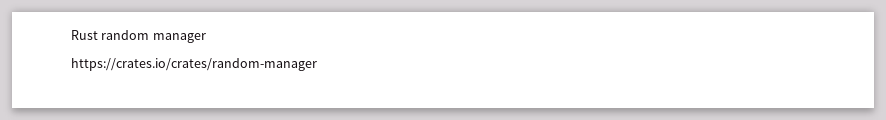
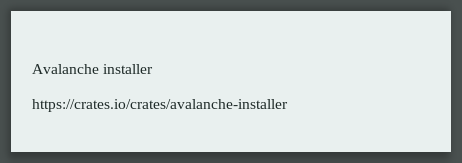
- Rust random manager
- https://crates.io/crates/random-manager
+ Avalanche installer
+ https://crates.io/crates/avalanche-installer

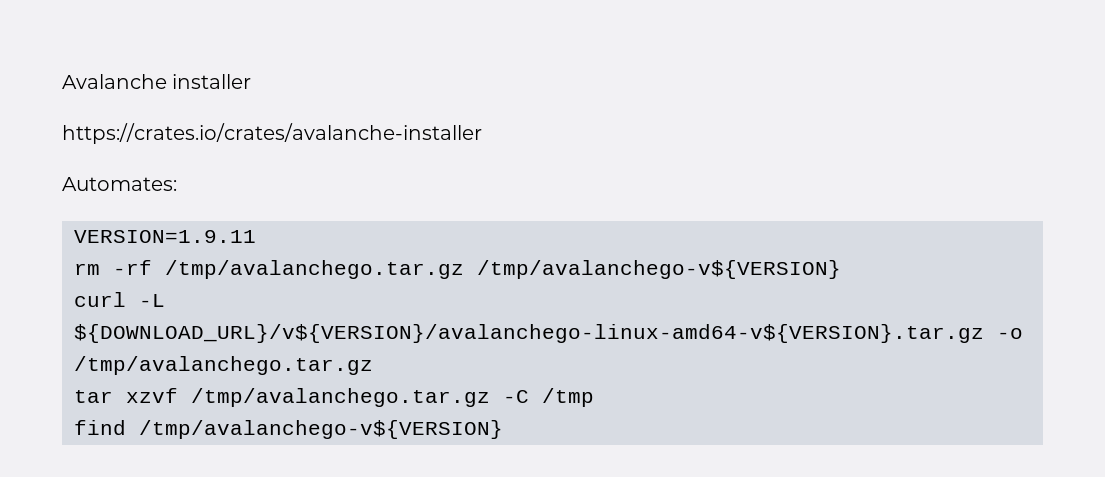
+ Automates:
+ VERSION=1.9.11
+ rm -rf /tmp/avalanchego.tar.gz /tmp/avalanchego-v${VERSION}
+ curl -L ${DOWNLOAD_URL}/v${VERSION}/avalanchego-linux-amd64-v${VERSION}.tar.gz -o /tmp/avalanchego.tar.gz
+ tar xzvf /tmp/avalanchego.tar.gz -C /tmp
+ find /tmp/avalanchego-v${VERSION}

